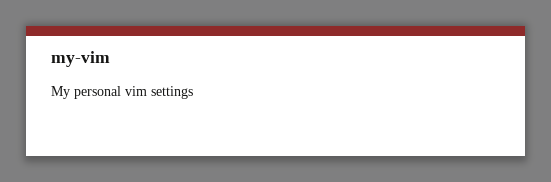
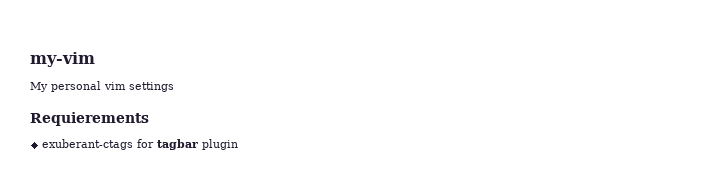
+ Requierements
+ exuberant-ctags for tagbar plugin

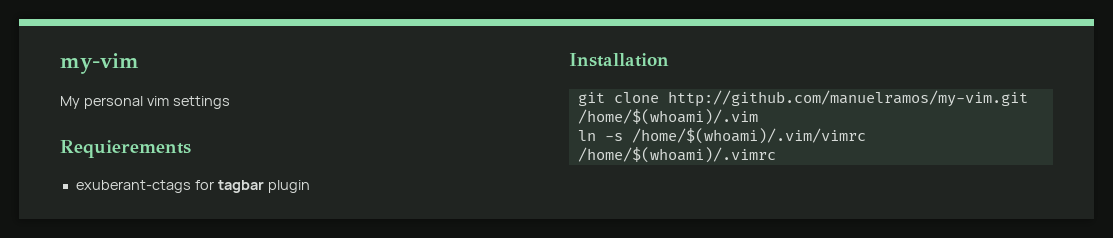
+ Installation
+ git clone http://github.com/manuelramos/my-vim.git /home/$(whoami)/.vim
+ ln -s /home/$(whoami)/.vim/vimrc /home/$(whoami)/.vimrc

